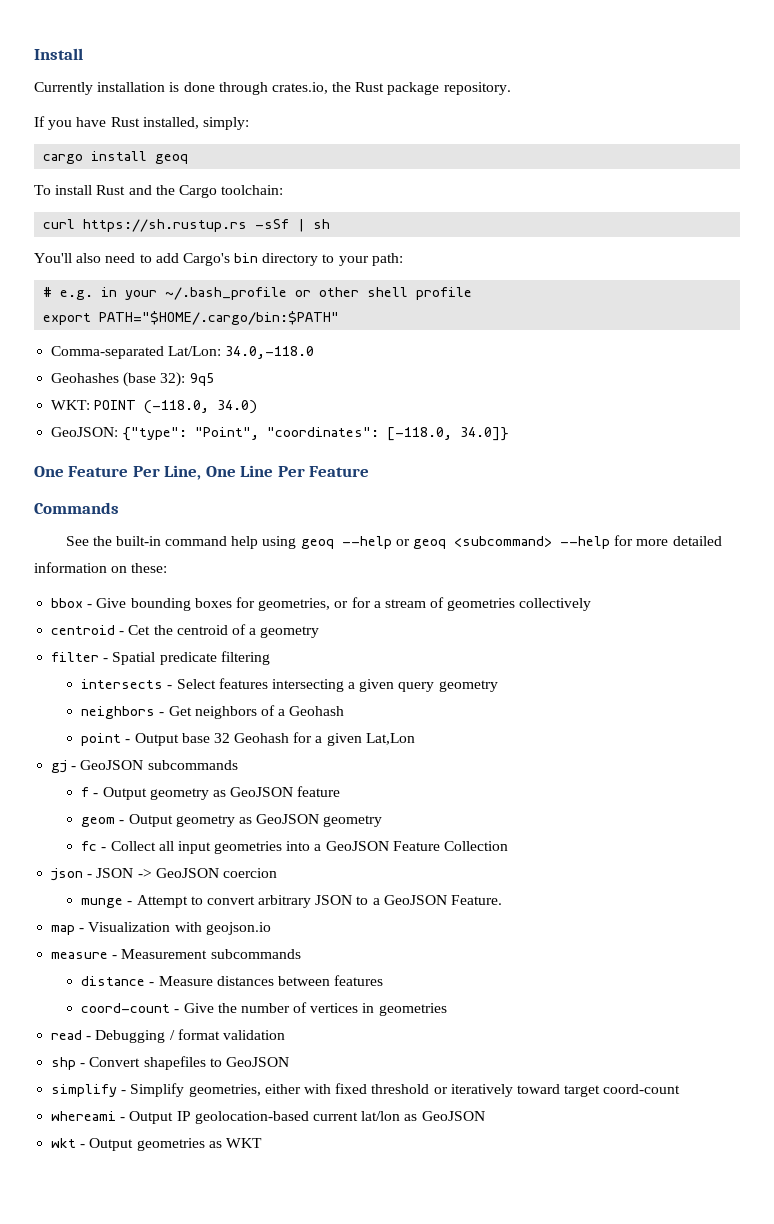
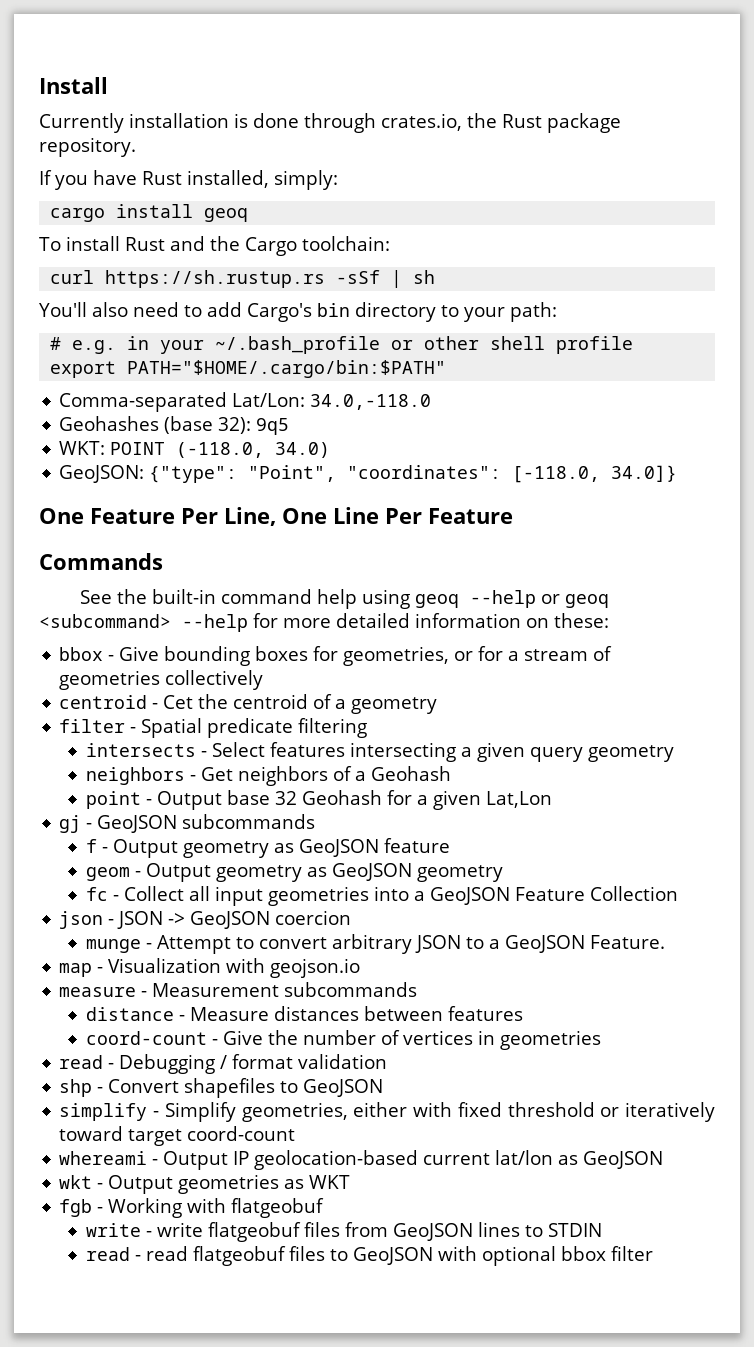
+ fgb - Working with flatgeobuf
+ write - write flatgeobuf files from GeoJSON lines to STDIN
+ read - read flatgeobuf files to GeoJSON with optional bbox filter

